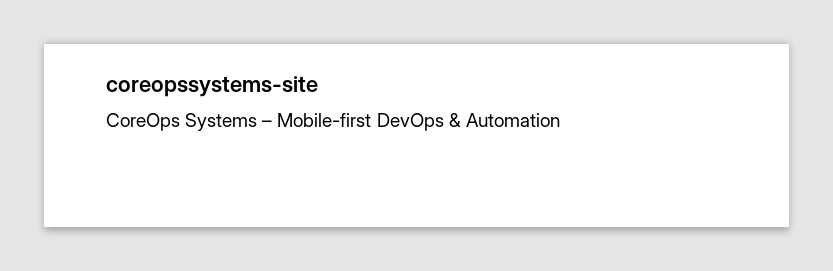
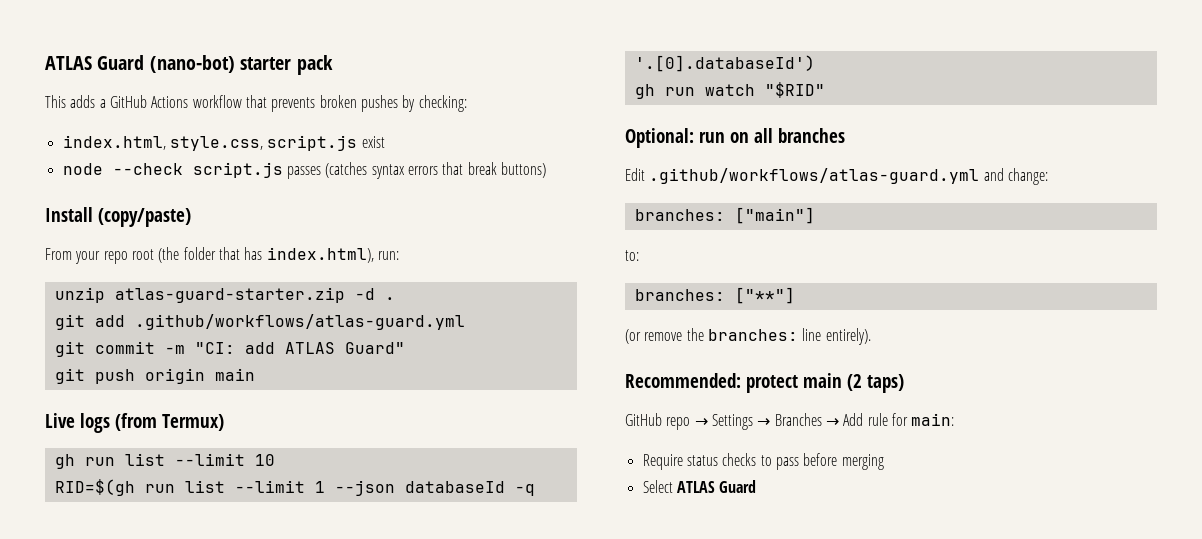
- coreopssystems-site
- CoreOps Systems – Mobile-first DevOps & Automation
+ ATLAS Guard (nano-bot) starter pack
+ This adds a GitHub Actions workflow that prevents broken pushes by checking:
+ index.html, style.css, script.js exist
+ node --check script.js passes (catches syntax errors that break buttons)
+ Install (copy/paste)
+ From your repo root (the folder that has index.html), run:
+ unzip atlas-guard-starter.zip -d .
+ git add .github/workflows/atlas-guard.yml
+ git commit -m "CI: add ATLAS Guard"
+ git push origin main
+ Live logs (from Termux)
+ gh run list --limit 10
+ RID=$(gh run list --limit 1 --json databaseId -q '.[0].databaseId')
+ gh run watch "$RID"
+ Optional: run on all branches
+ Edit .github/workflows/atlas-guard.yml and change:
+ branches: ["main"]
+ to:
+ branches: ["**"]
+ (or remove the branches: line entirely).
+ Recommended: protect main (2 taps)
+ GitHub repo → Settings → Branches → Add rule for main:
+ Require status checks to pass before merging
+ Select ATLAS Guard

